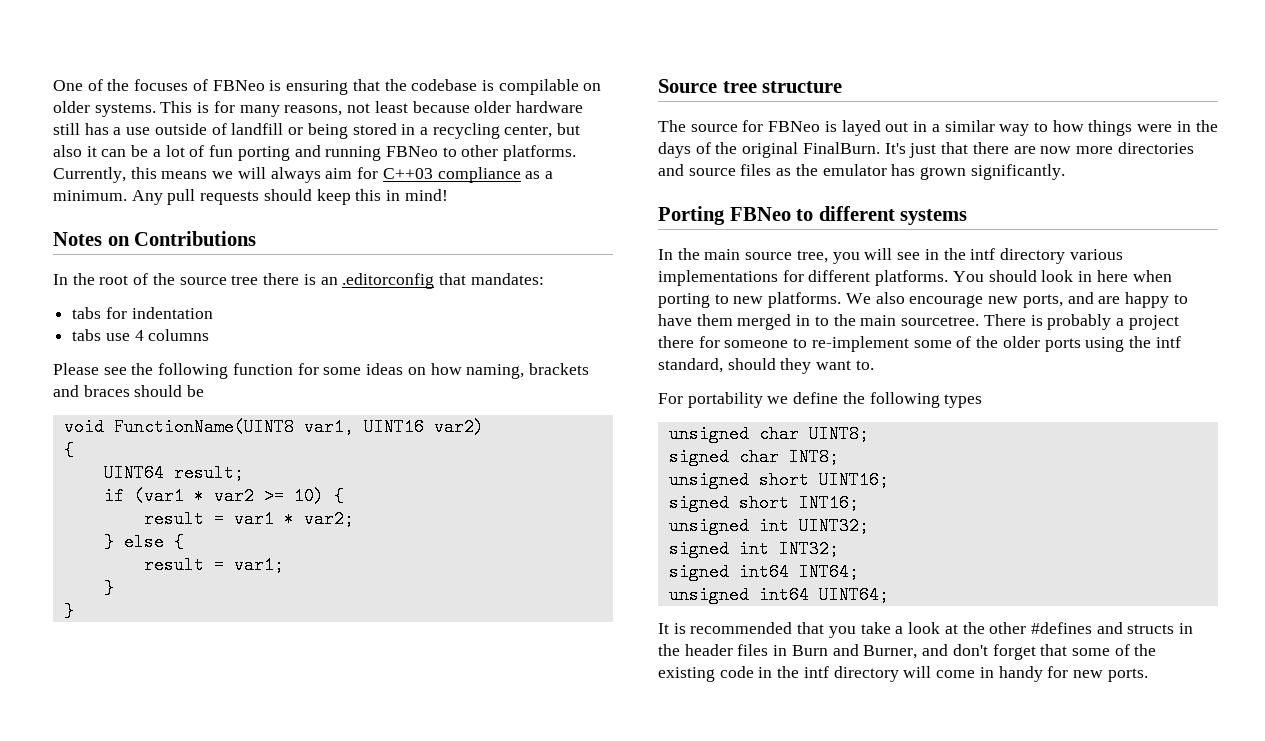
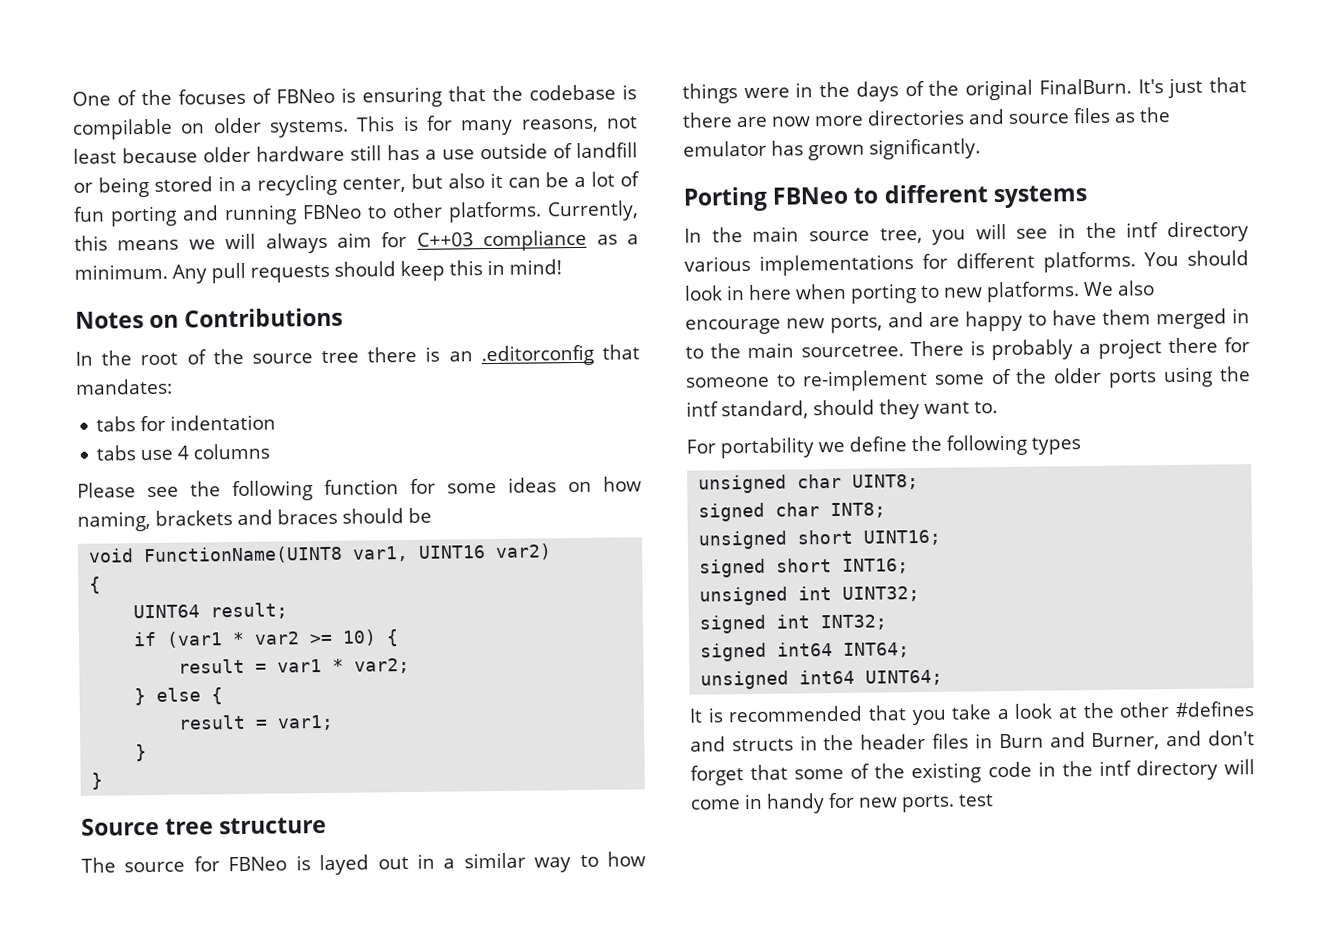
- It is recommended that you take a look at the other #defines and structs in the header files in Burn and Burner, and don't forget that some of the existing code in the intf directory will come in handy for new ports.
+ It is recommended that you take a look at the other #defines and structs in the header files in Burn and Burner, and don't forget that some of the existing code in the intf directory will come in handy for new ports. test

